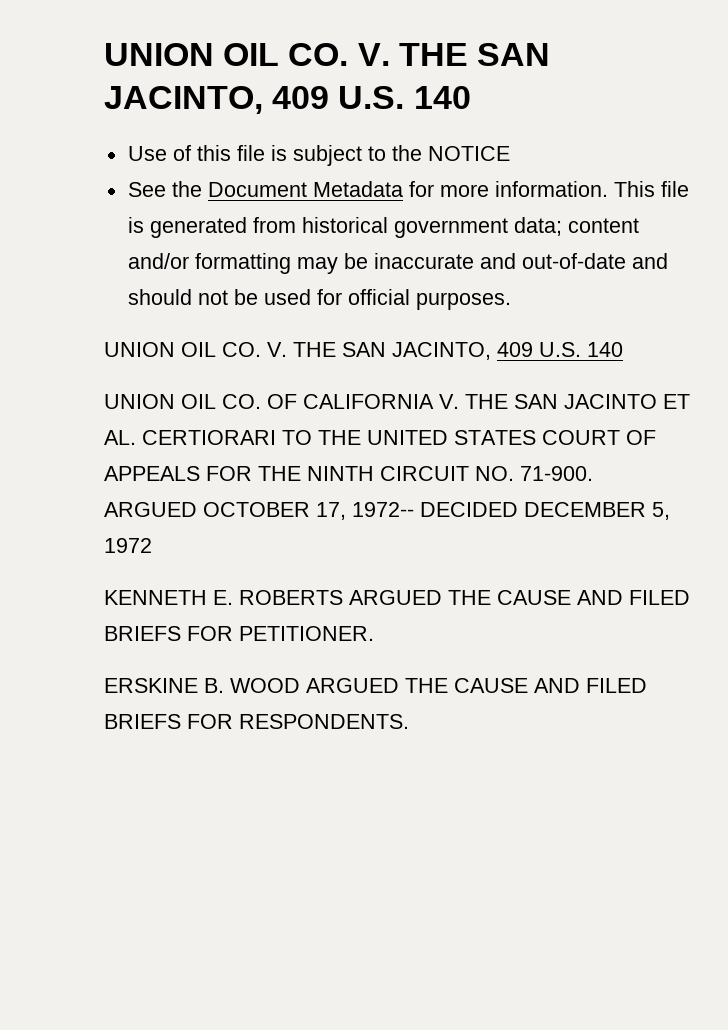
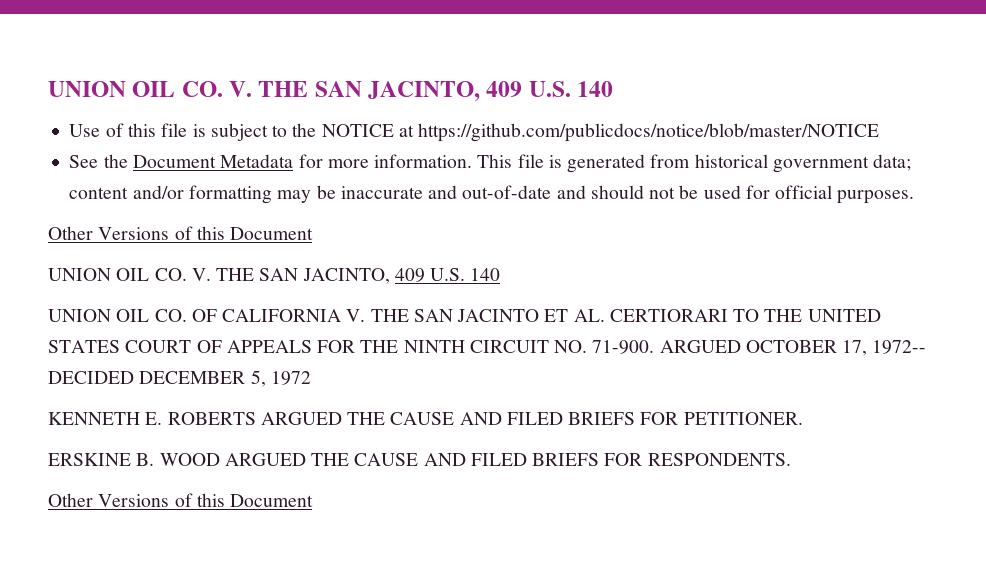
- Use of this file is subject to the NOTICE
+ Use of this file is subject to the NOTICE at https://github.com/publicdocs/notice/blob/master/NOTICE
  This file is generated from historical government data; content and/or formatting may be inaccurate and out-of-date and should not be used for official purposes.
+ Other Versions of this Document
  ERSKINE B. WOOD ARGUED THE CAUSE AND FILED BRIEFS FOR RESPONDENTS.
+ Other Versions of this Document

